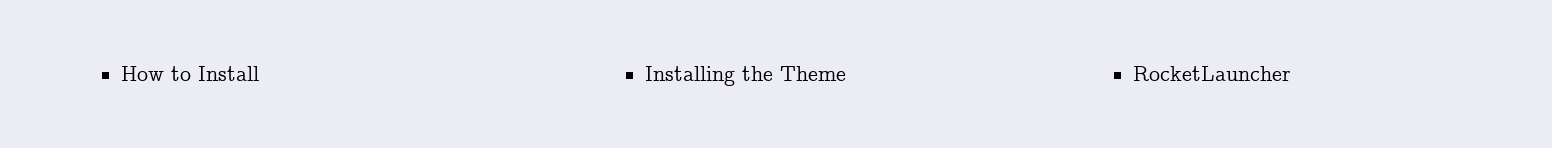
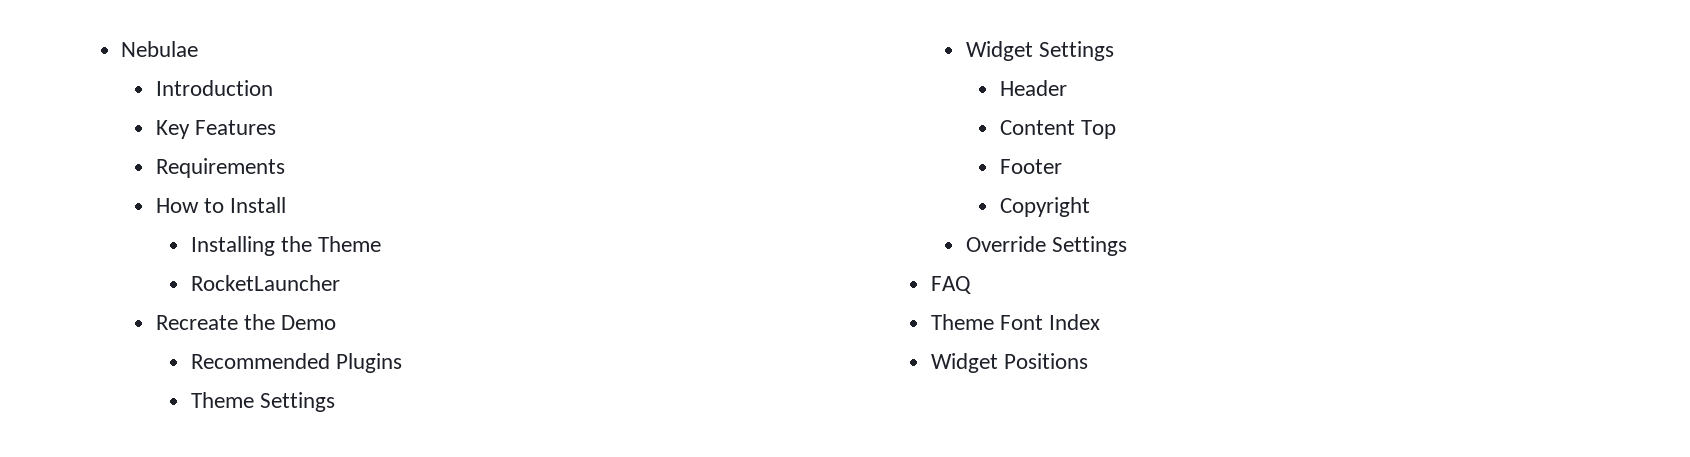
+ Nebulae
+ Introduction
+ Key Features
+ Requirements
+ Recreate the Demo
+ Recommended Plugins
+ Theme Settings
+ Widget Settings
+ Header
+ Content Top
+ Footer
+ Copyright
+ Override Settings
+ FAQ
+ Theme Font Index
+ Widget Positions

